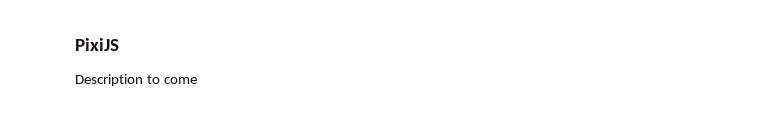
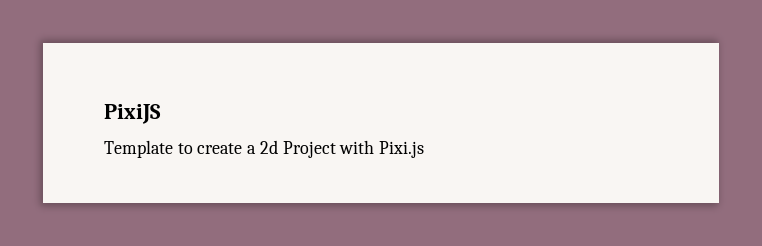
- Description to come
+ Template to create a 2d Project with Pixi.js

